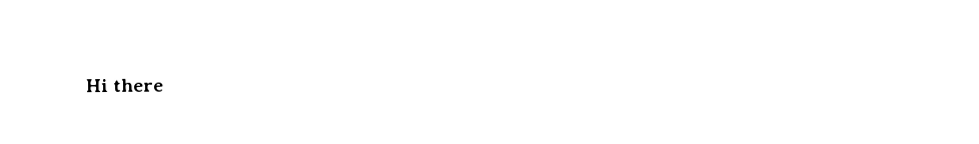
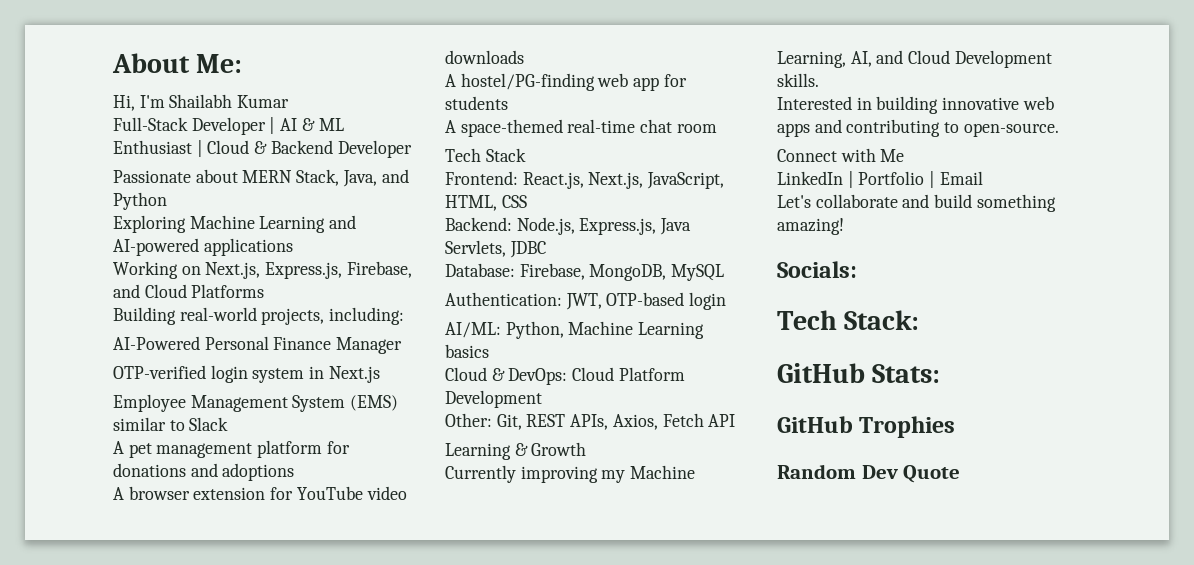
- Hi there
+ About Me:
+ Hi, I'm Shailabh Kumar
+ Full-Stack Developer | AI & ML Enthusiast | Cloud & Backend Developer
+ Passionate about MERN Stack, Java, and Python
+ Exploring Machine Learning and AI-powered applications
+ Working on Next.js, Express.js, Firebase, and Cloud Platforms
+ Building real-world projects, including:
+ AI-Powered Personal Finance Manager
+ OTP-verified login system in Next.js
+ Employee Management System (EMS) similar to Slack
+ A pet management platform for donations and adoptions
+ A browser extension for YouTube video downloads
+ A hostel/PG-finding web app for students
+ A space-themed real-time chat room
+ Tech Stack
+ Frontend: React.js, Next.js, JavaScript, HTML, CSS
+ Backend: Node.js, Express.js, Java Servlets, JDBC
+ Database: Firebase, MongoDB, MySQL
+ Authentication: JWT, OTP-based login
+ AI/ML: Python, Machine Learning basics
+ Cloud & DevOps: Cloud Platform Development
+ Other: Git, REST APIs, Axios, Fetch API
+ Learning & Growth
+ Currently improving my Machine Learning, AI, and Cloud Development skills.
+ Interested in building innovative web apps and contributing to open-source.
+ Connect with Me
+ LinkedIn | Portfolio | Email
+ Let's collaborate and build something amazing!
+ Socials:
+ Tech Stack:
+ GitHub Stats:
+ GitHub Trophies
+ Random Dev Quote

